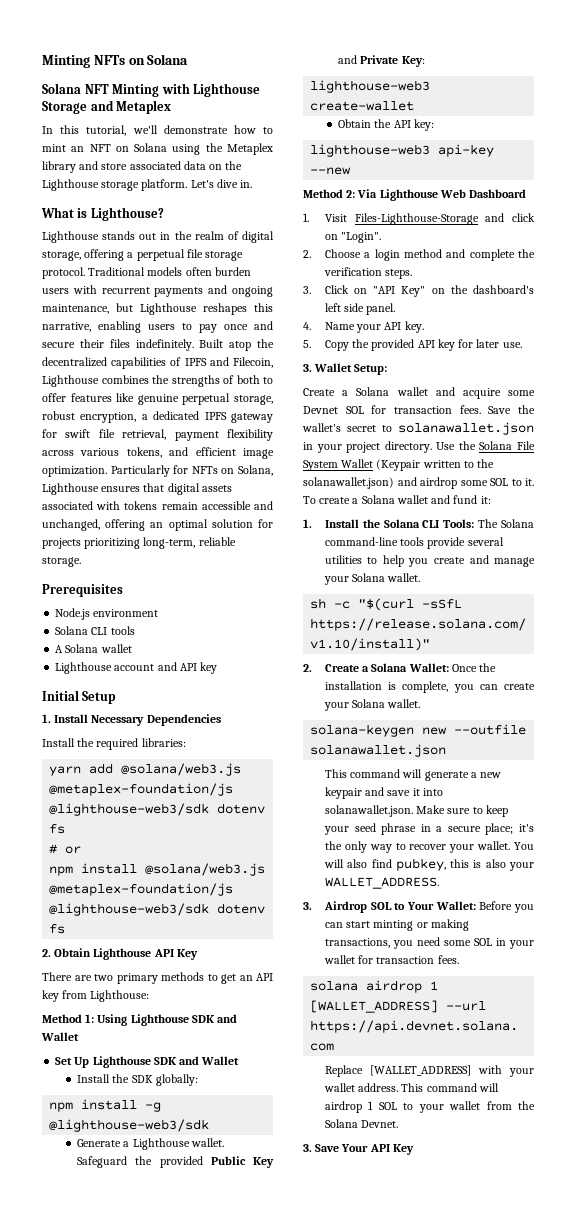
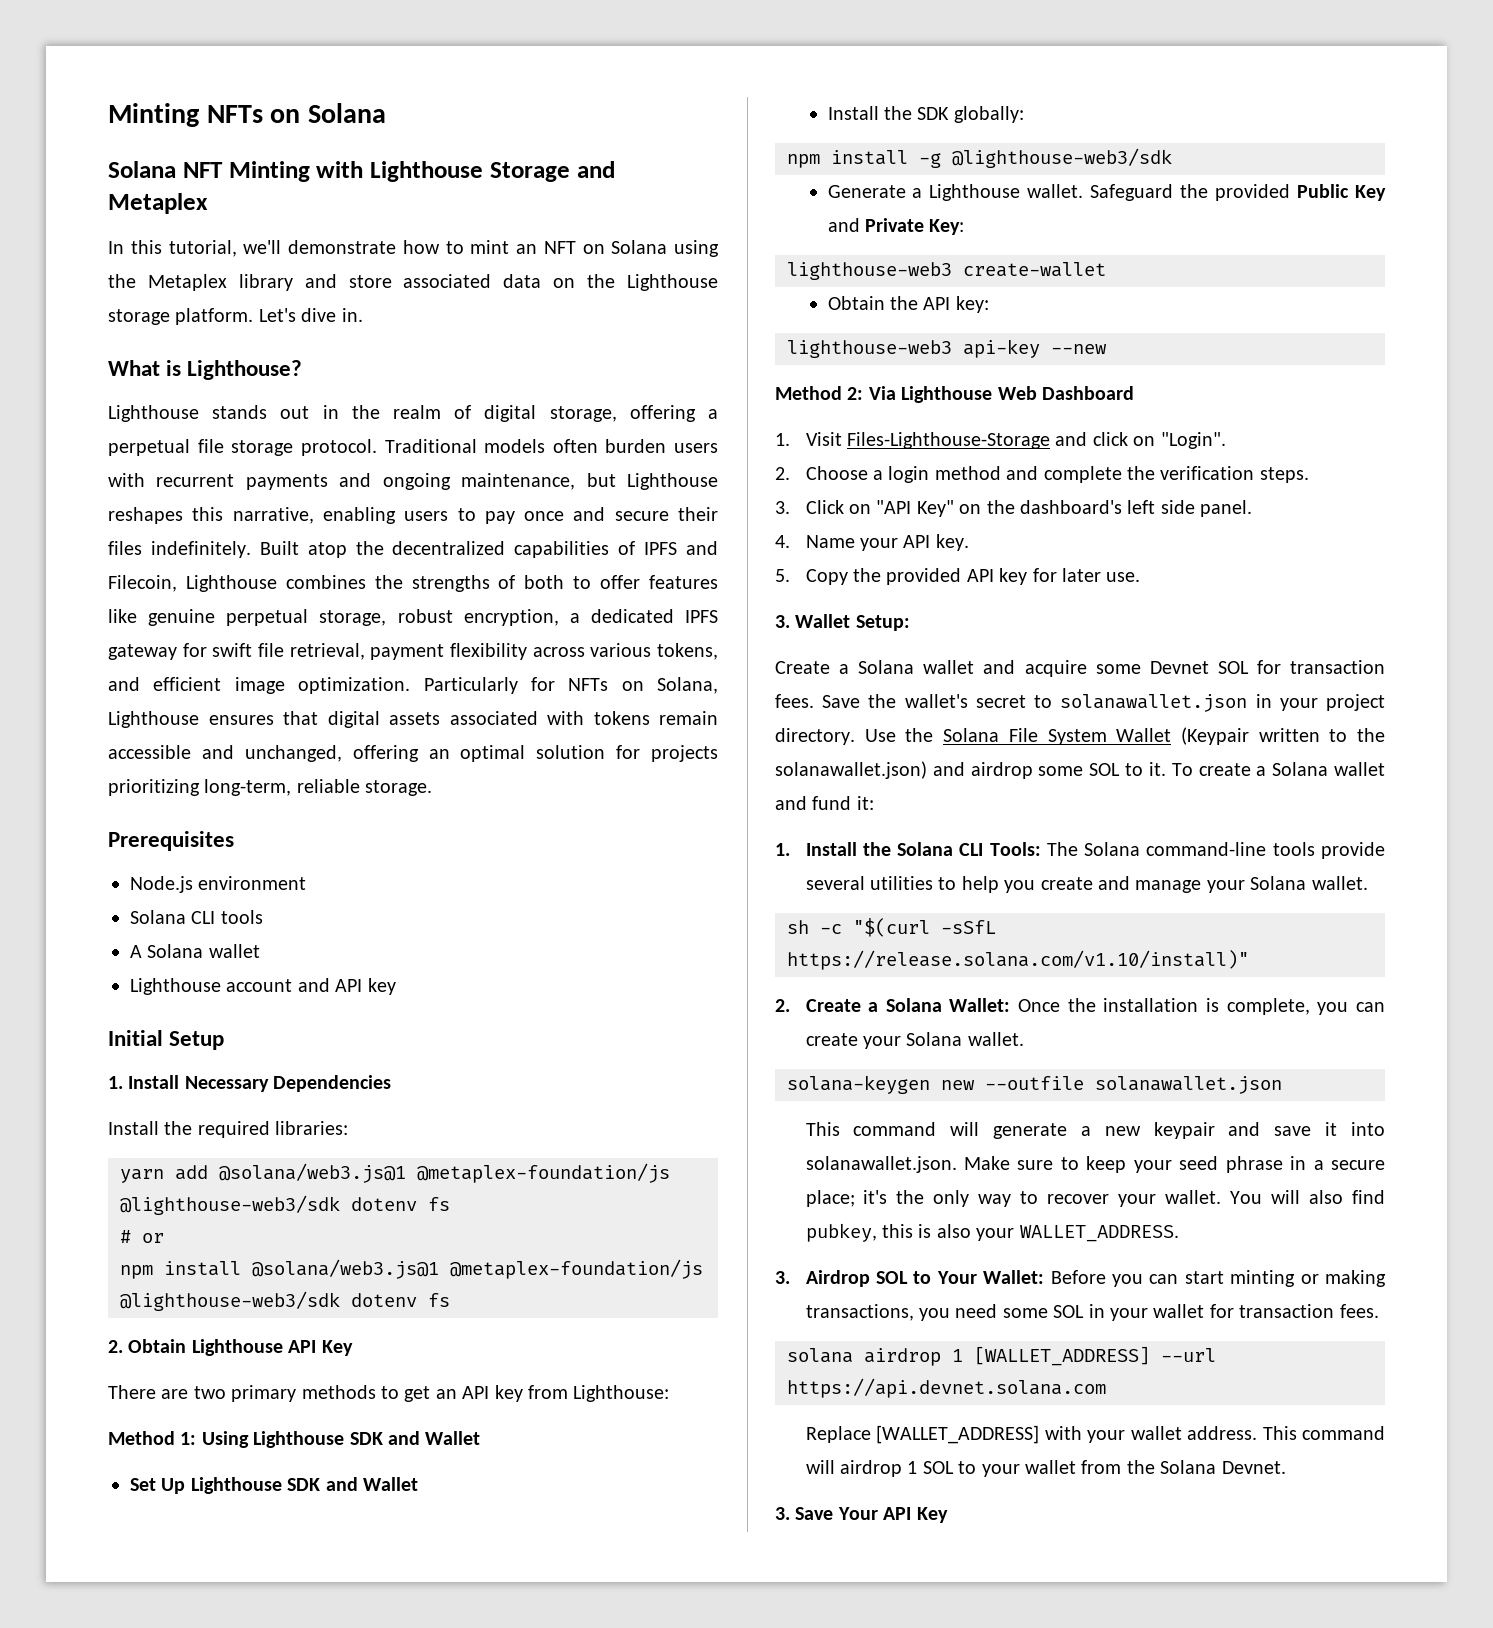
- yarn add @solana/web3.js @metaplex-foundation/js @lighthouse-web3/sdk dotenv fs
+ yarn add @solana/web3.js@1 @metaplex-foundation/js @lighthouse-web3/sdk dotenv fs
- npm install @solana/web3.js @metaplex-foundation/js @lighthouse-web3/sdk dotenv fs
+ npm install @solana/web3.js@1 @metaplex-foundation/js @lighthouse-web3/sdk dotenv fs

